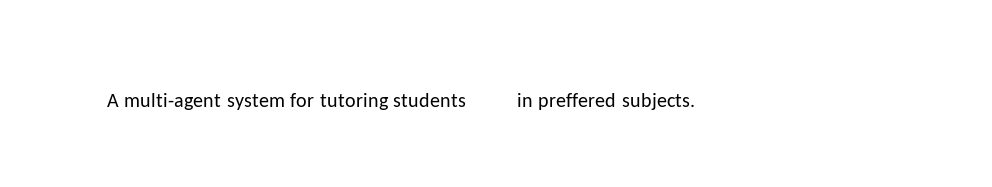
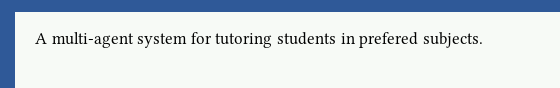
- A multi-agent system for tutoring students in preffered subjects.
+ A multi-agent system for tutoring students in prefered subjects.

